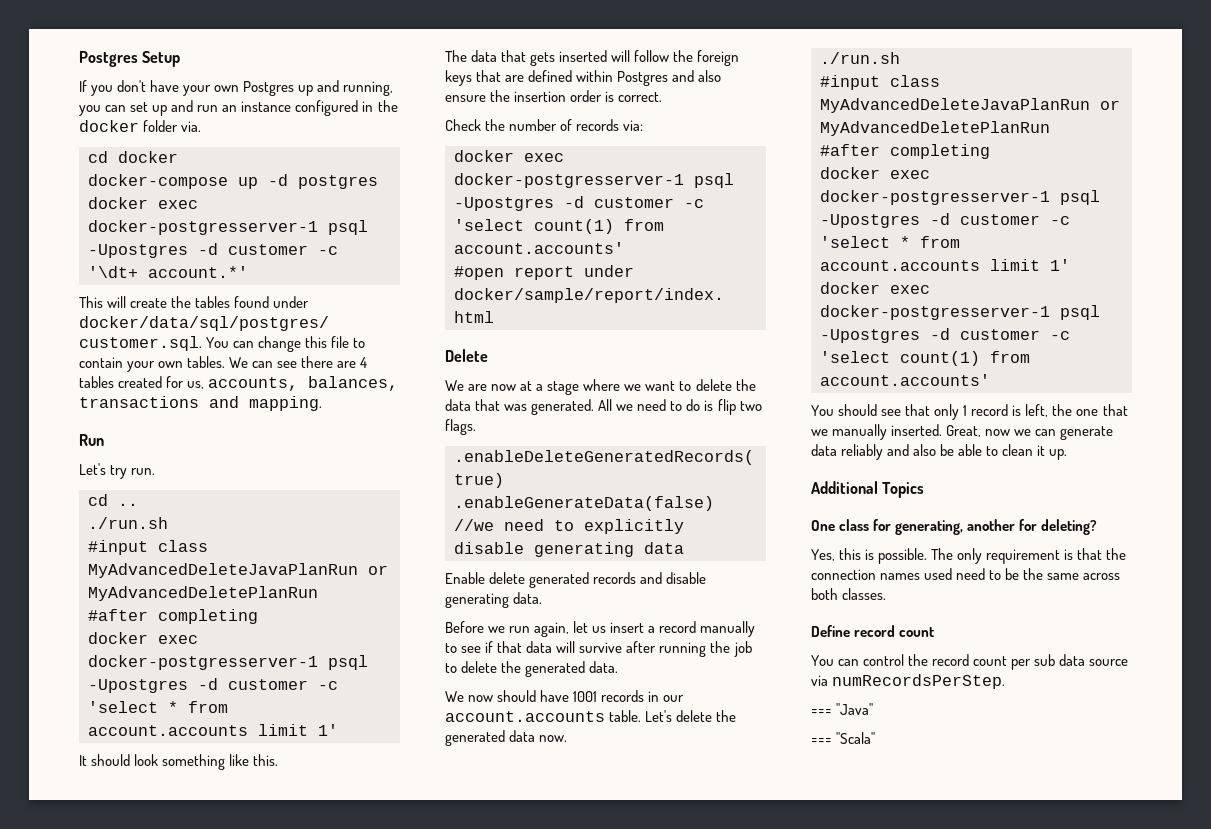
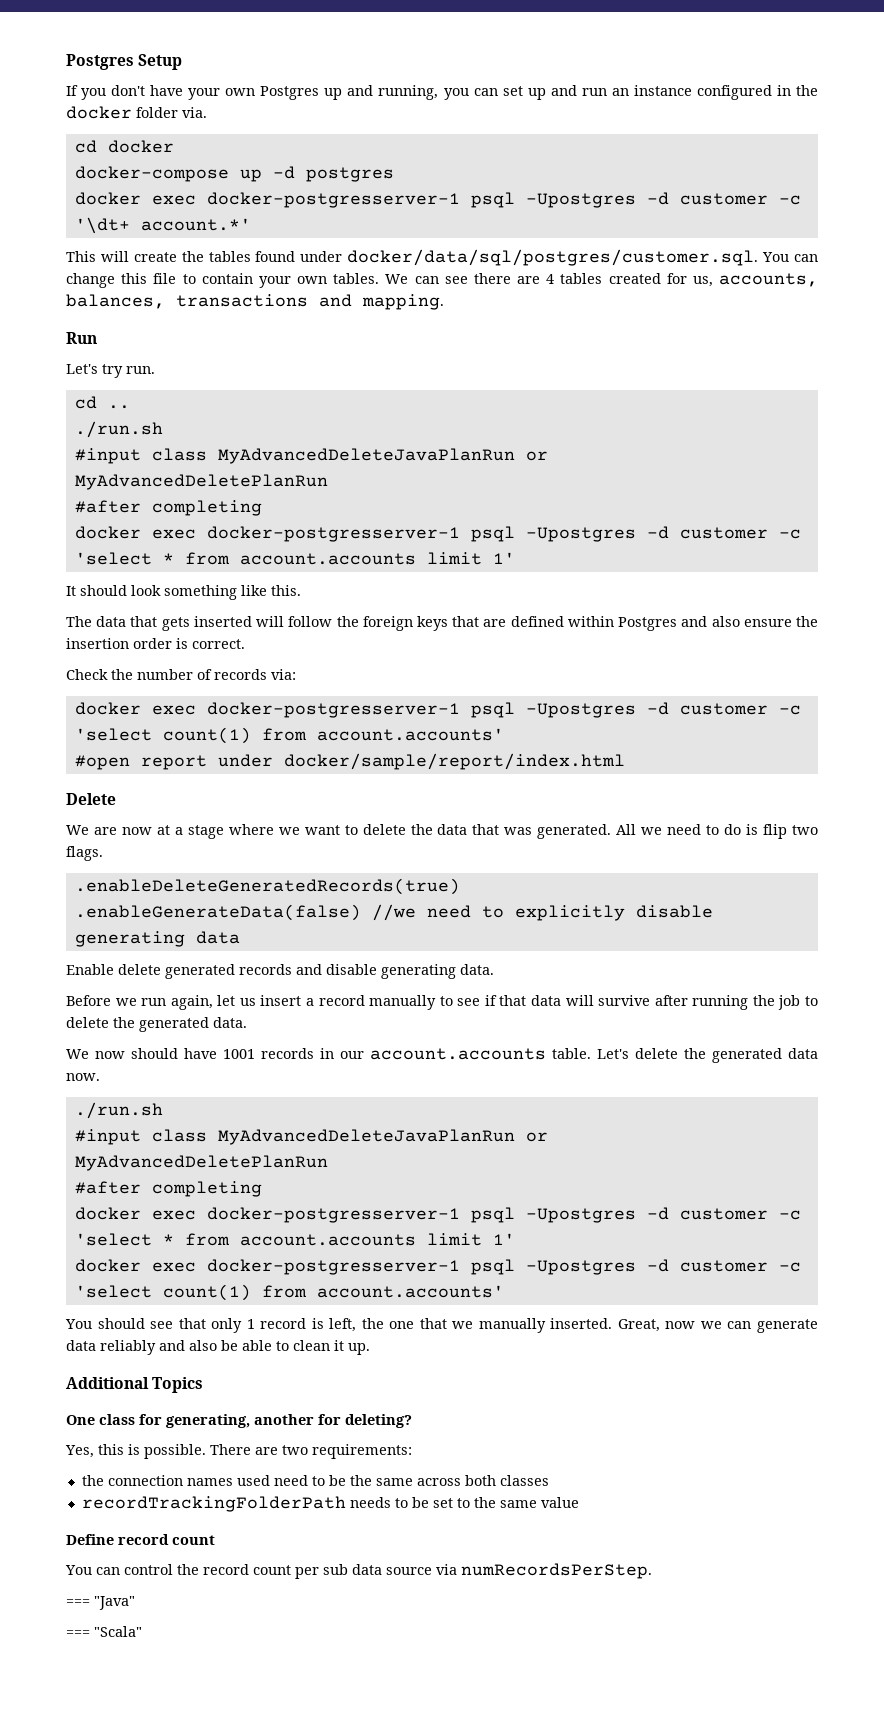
- The only requirement is that the connection names used need to be the same across both classes.
+ There are two requirements:
+ the connection names used need to be the same across both classes
+ recordTrackingFolderPath needs to be set to the same value

